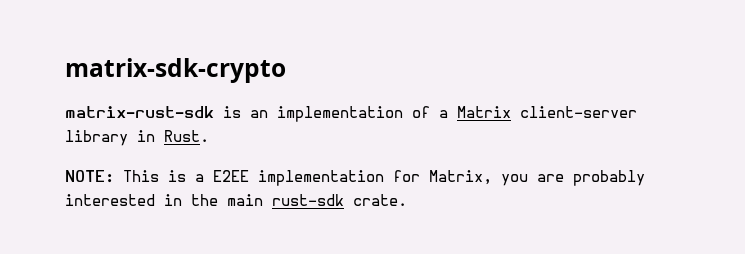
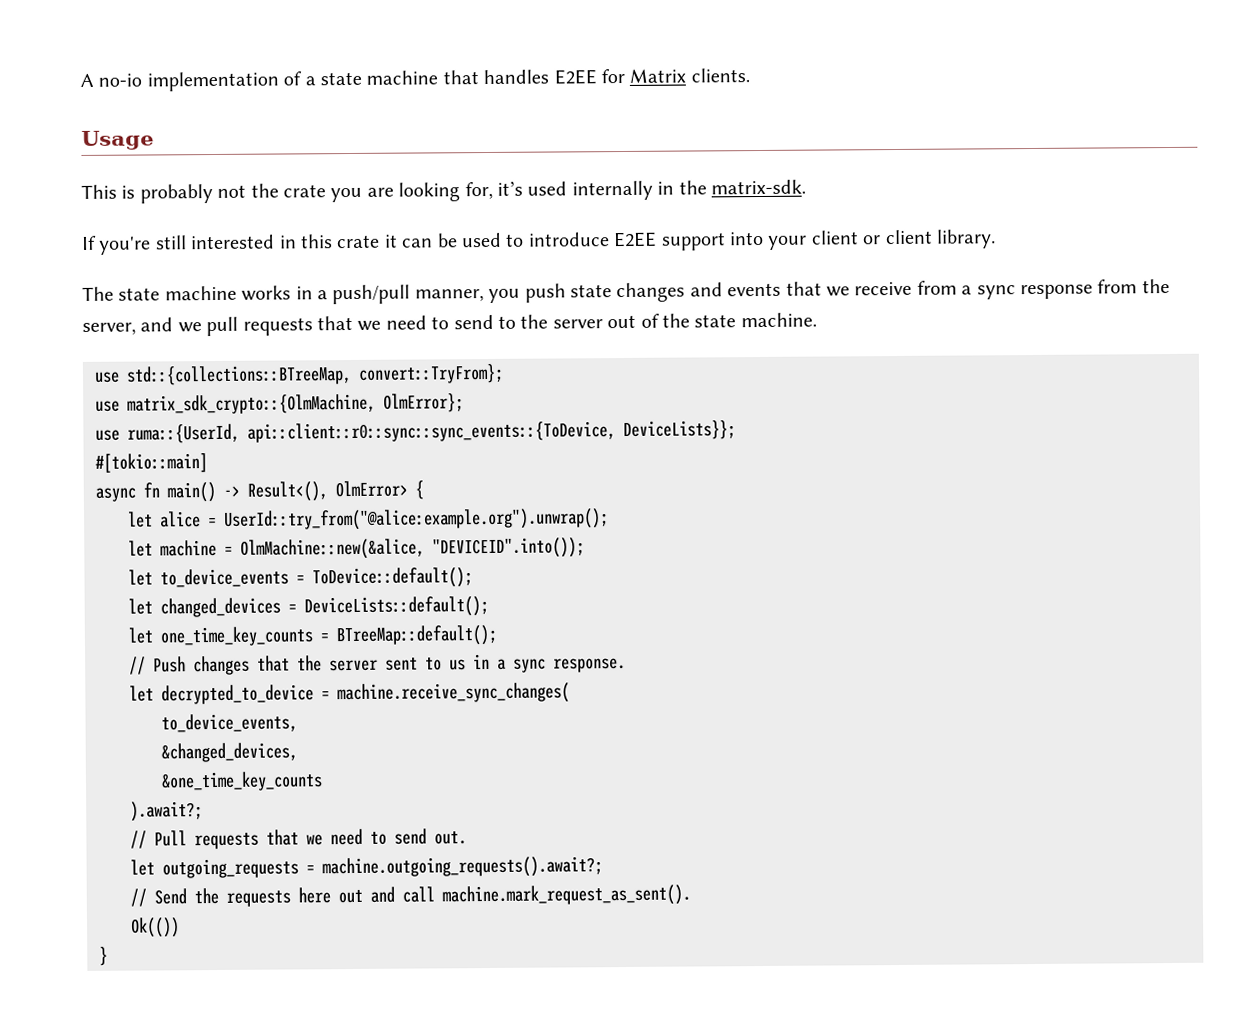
- matrix-sdk-crypto
- matrix-rust-sdk is an implementation of a Matrix client-server library in Rust.
- NOTE: This is a E2EE implementation for Matrix, you are probably interested in the main rust-sdk crate.
+ A no-io implementation of a state machine that handles E2EE for Matrix clients.
+ Usage
+ This is probably not the crate you are looking for, it’s used internally in the matrix-sdk.
+ If you're still interested in this crate it can be used to introduce E2EE support into your client or client library.
+ The state machine works in a push/pull manner, you push state changes and events that we receive from a sync response from the server, and we pull requests that we need to send to the server out of the state machine.
+ use std::{collections::BTreeMap, convert::TryFrom};
+ use matrix_sdk_crypto::{OlmMachine, OlmError};
+ use ruma::{UserId, api::client::r0::sync::sync_events::{ToDevice, DeviceLists}};
+ #[tokio::main]
+ async fn main() -> Result<(), OlmError> {
+ let alice = UserId::try_from("@alice:example.org").unwrap();
+ let machine = OlmMachine::new(&alice, "DEVICEID".into());
+ let to_device_events = ToDevice::default();
+ let changed_devices = DeviceLists::default();
+ let one_time_key_counts = BTreeMap::default();
+ // Push changes that the server sent to us in a sync response.
+ let decrypted_to_device = machine.receive_sync_changes(
+ to_device_events,
+ &changed_devices,
+ &one_time_key_counts
+ ).await?;
+ // Pull requests that we need to send out.
+ let outgoing_requests = machine.outgoing_requests().await?;
+ // Send the requests here out and call machine.mark_request_as_sent().
+ Ok(())
+ }

